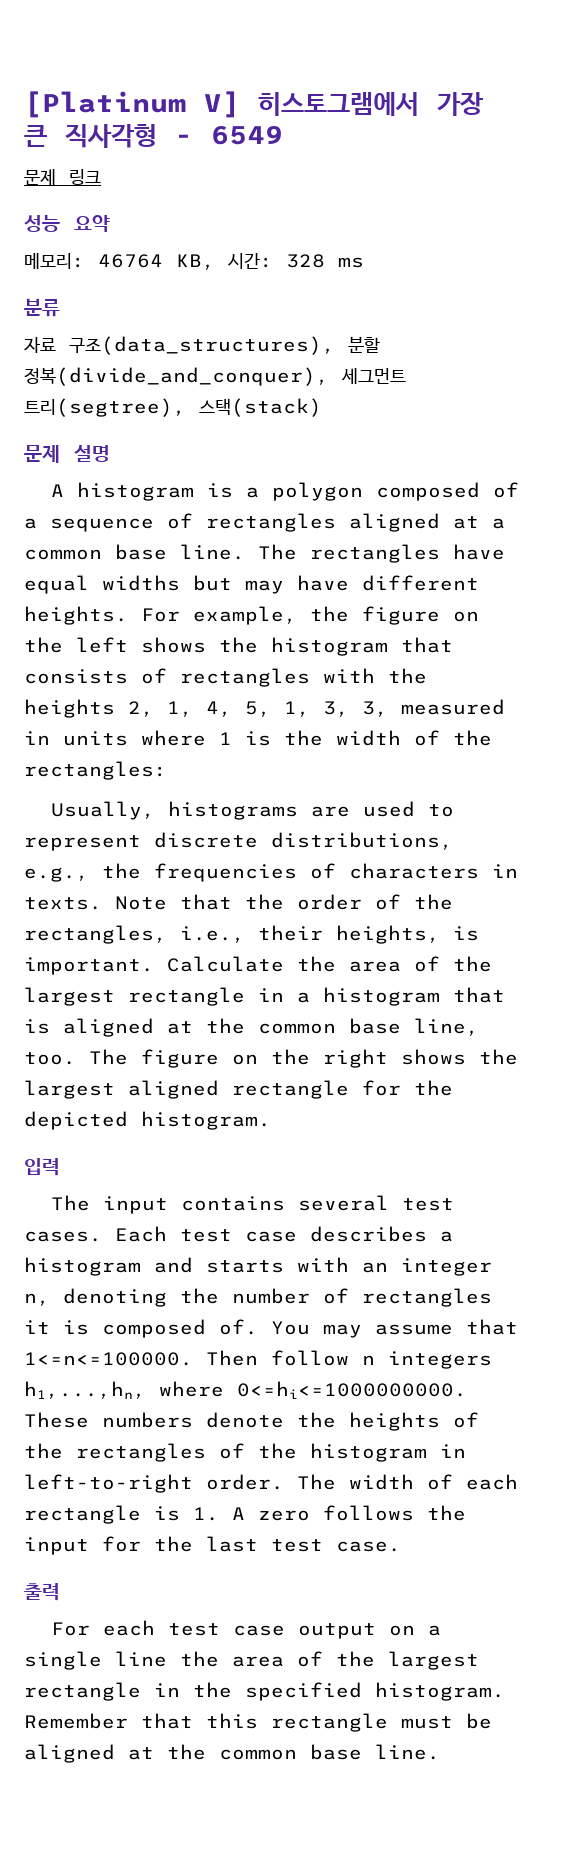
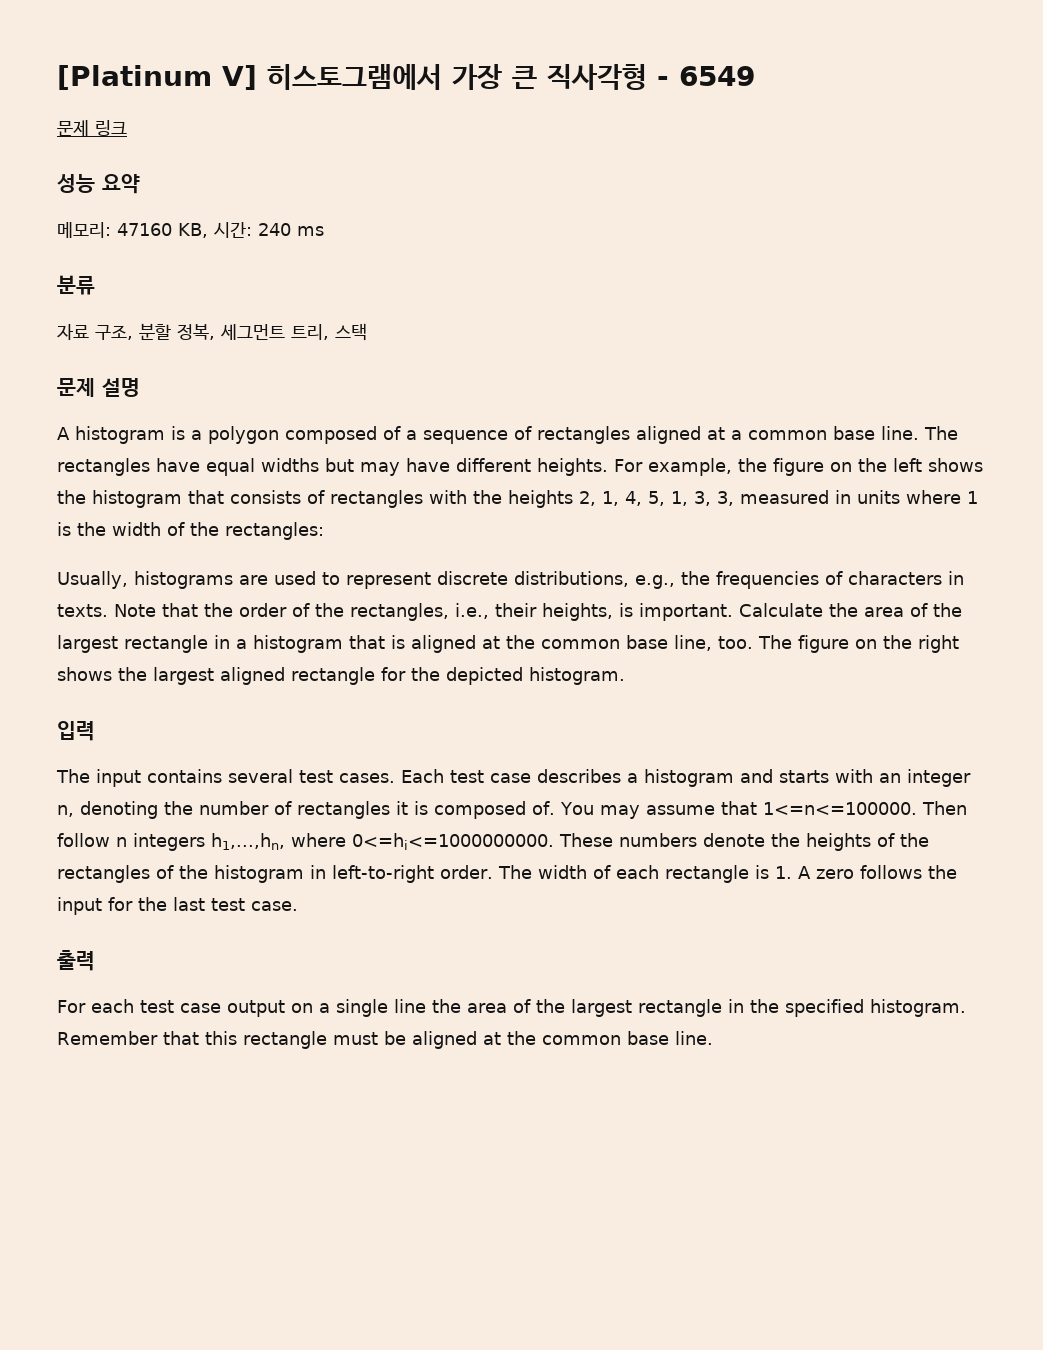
- 메모리: 46764 KB, 시간: 328 ms
+ 메모리: 47160 KB, 시간: 240 ms
- 자료 구조(data_structures), 분할 정복(divide_and_conquer), 세그먼트 트리(segtree), 스택(stack)
+ 자료 구조, 분할 정복, 세그먼트 트리, 스택

